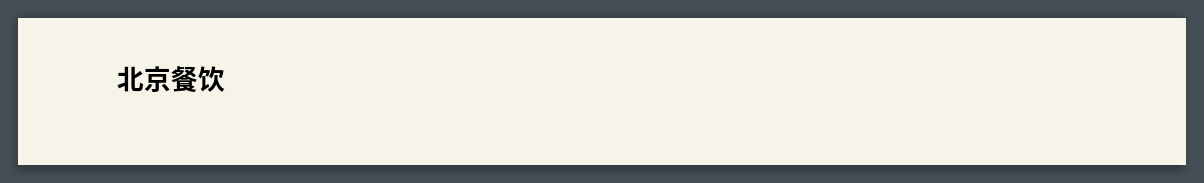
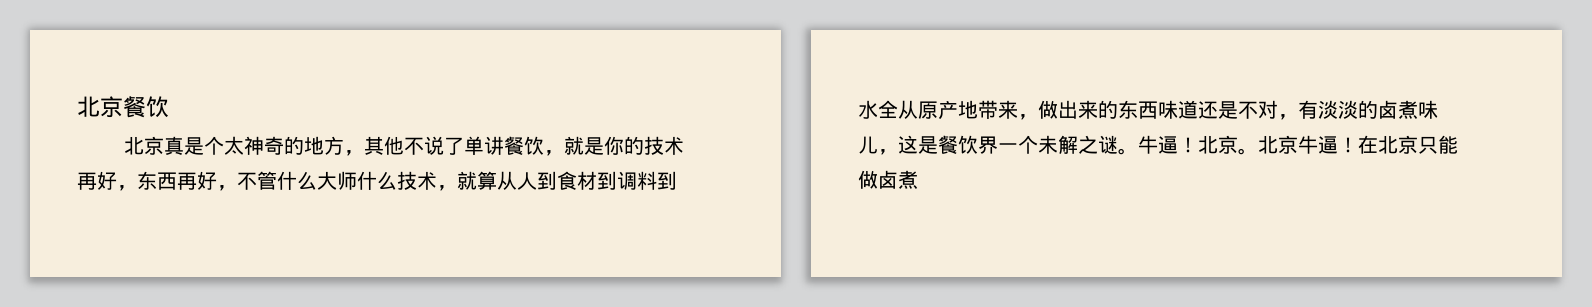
+ 北京真是个太神奇的地方，其他不说了单讲餐饮，就是你的技术再好，东西再好，不管什么大师什么技术，就算从人到食材到调料到水全从原产地带来，做出来的东西味道还是不对，有淡淡的卤煮味儿，这是餐饮界一个未解之谜。牛逼！北京。北京牛逼！在北京只能做卤煮

